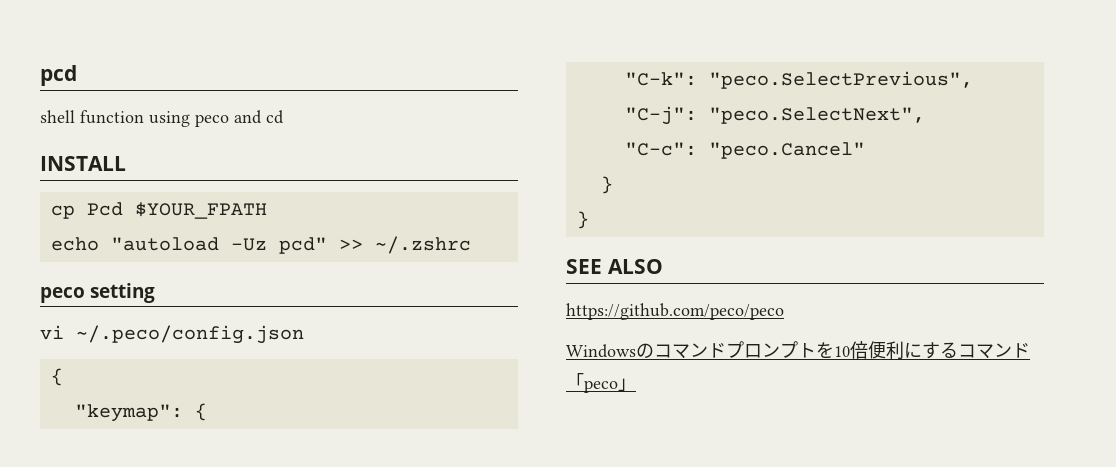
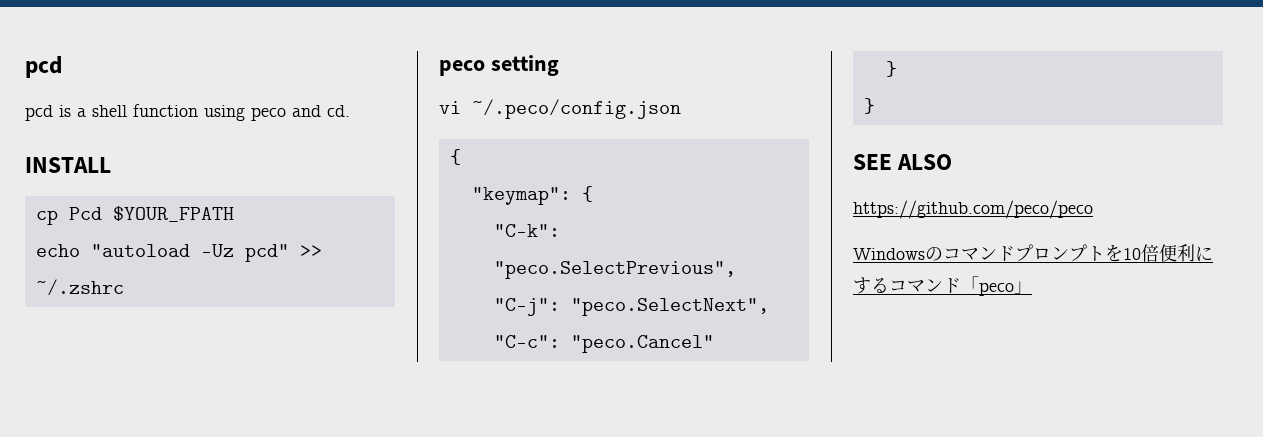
- shell function using peco and cd
+ pcd is a shell function using peco and cd.

